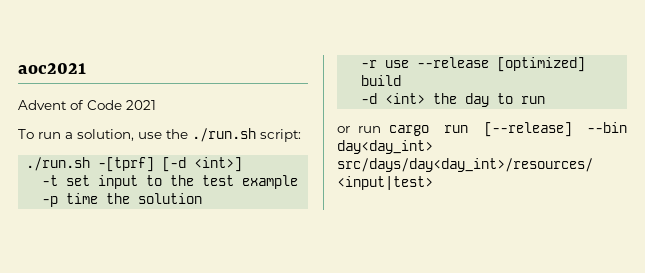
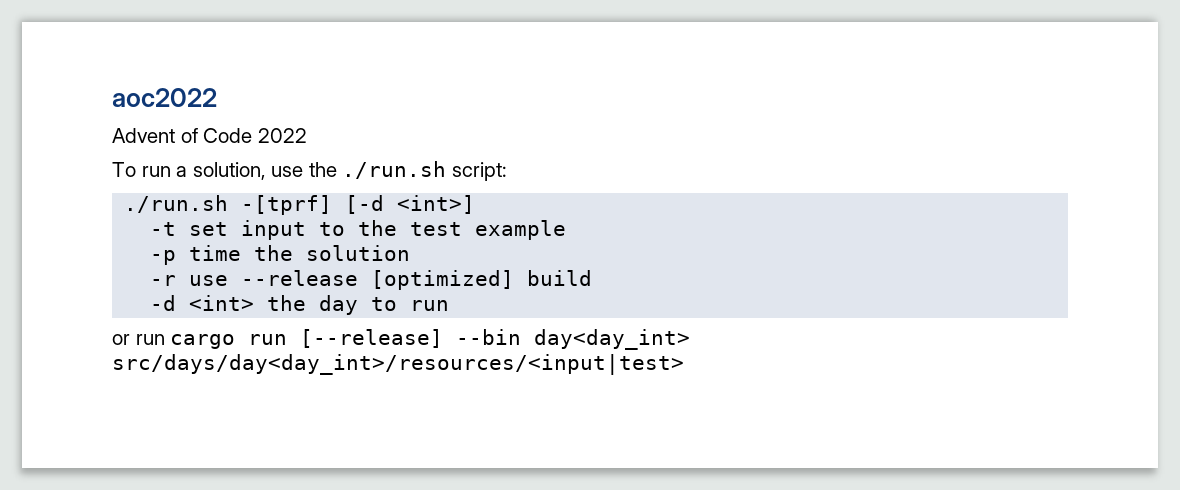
- aoc2021
+ aoc2022
- Advent of Code 2021
+ Advent of Code 2022

